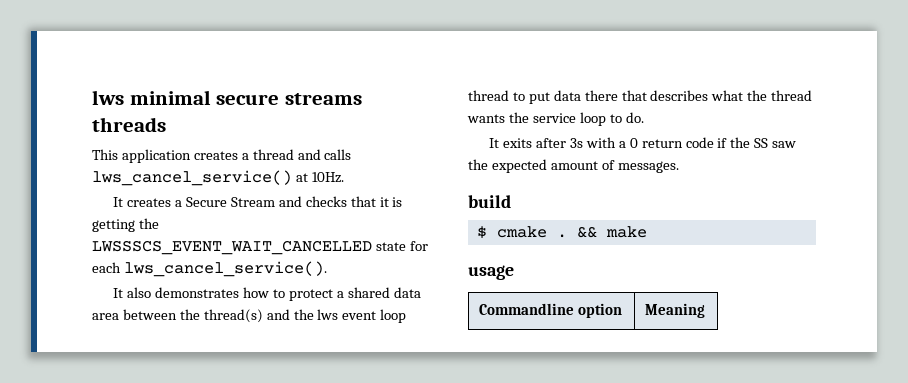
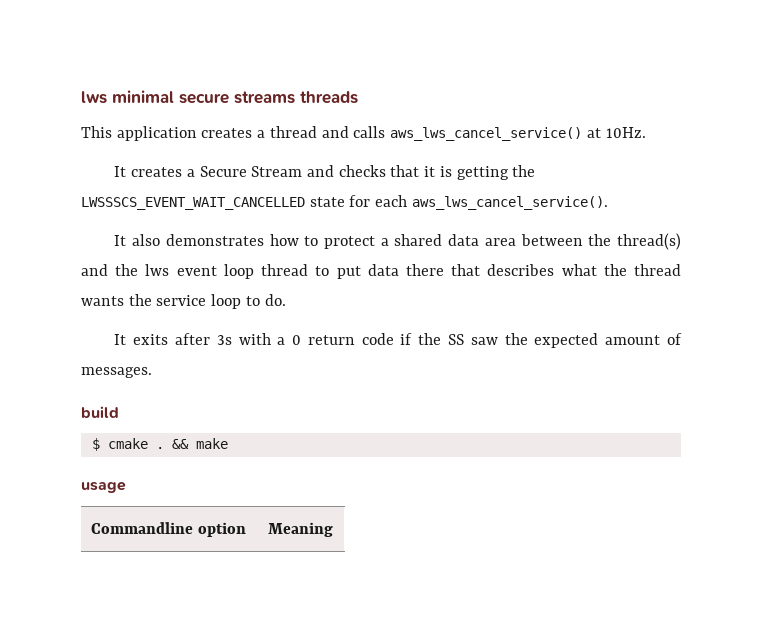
- This application creates a thread and calls lws_cancel_service() at 10Hz.
+ This application creates a thread and calls aws_lws_cancel_service() at 10Hz.
- It creates a Secure Stream and checks that it is getting the LWSSSCS_EVENT_WAIT_CANCELLED state for each lws_cancel_service().
+ It creates a Secure Stream and checks that it is getting the LWSSSCS_EVENT_WAIT_CANCELLED state for each aws_lws_cancel_service().

